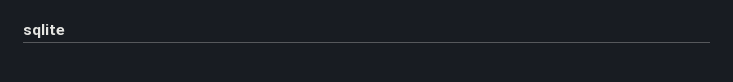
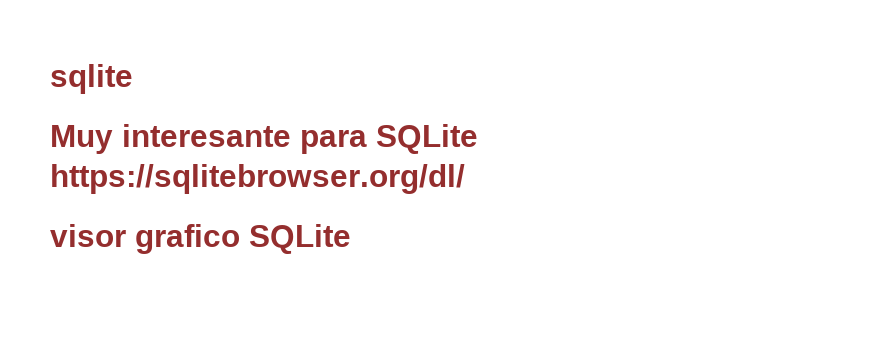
+ Muy interesante para SQLite https://sqlitebrowser.org/dl/
+ visor grafico SQLite

